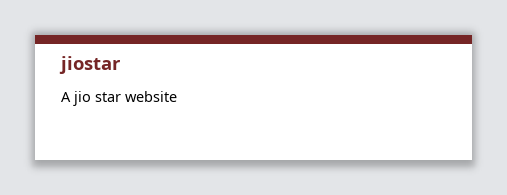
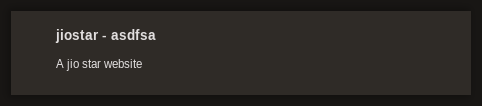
- jiostar
+ jiostar - asdfsa

